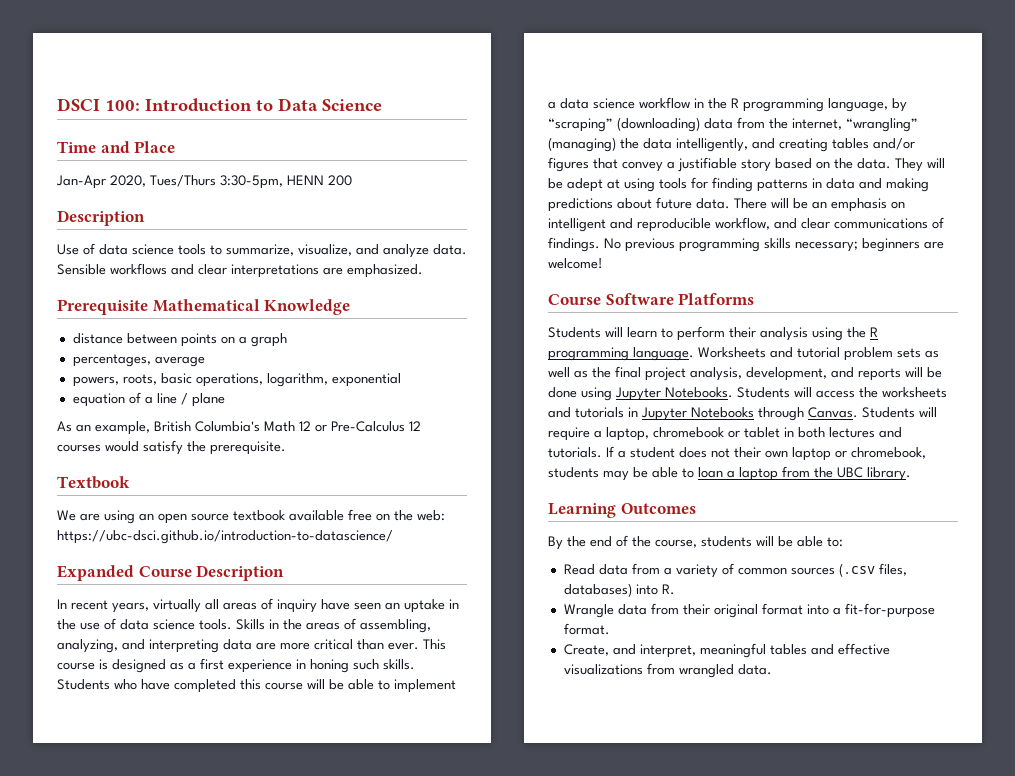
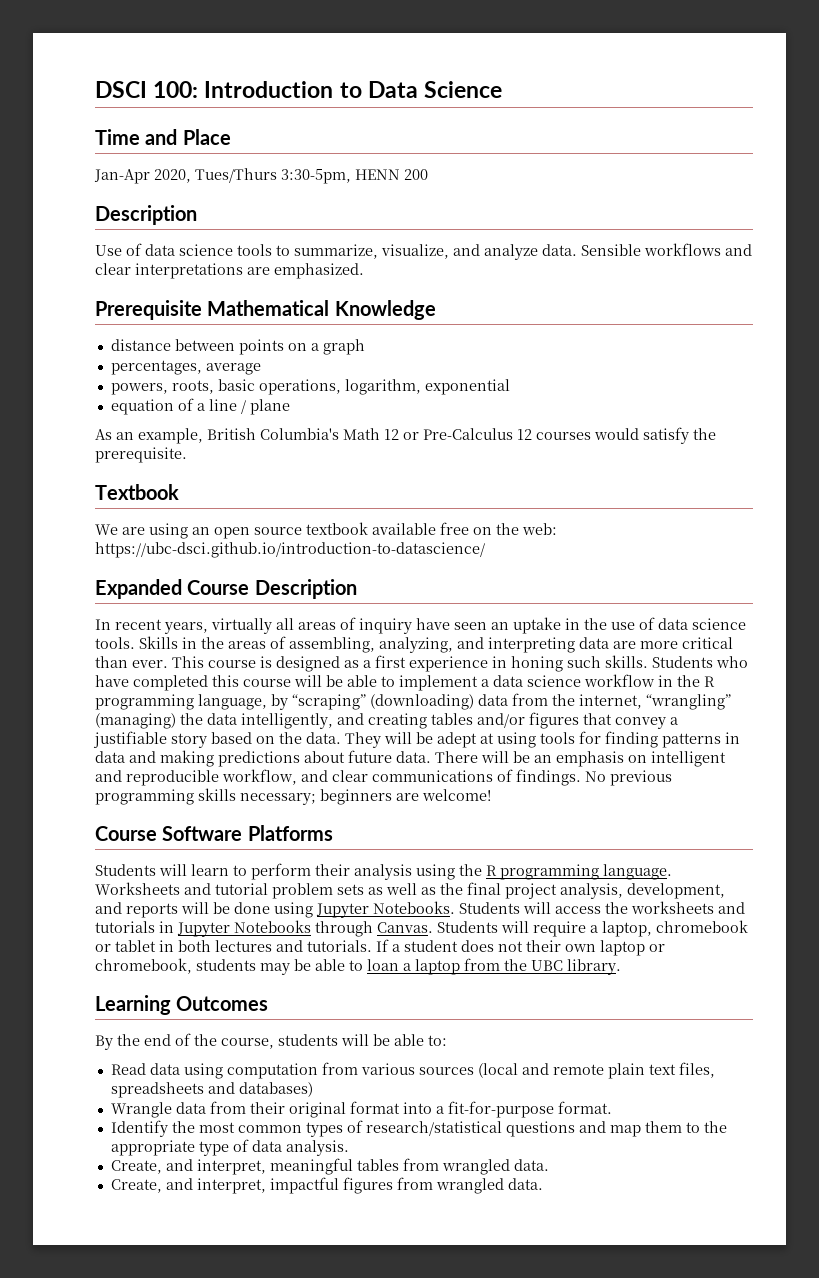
- Read data from a variety of common sources (.csv files, databases) into R.
+ Read data using computation from various sources (local and remote plain text files, spreadsheets and databases)
+ Identify the most common types of research/statistical questions and map them to the appropriate type of data analysis.
- Create, and interpret, meaningful tables and effective visualizations from wrangled data.
+ Create, and interpret, meaningful tables from wrangled data.
+ Create, and interpret, impactful figures from wrangled data.

